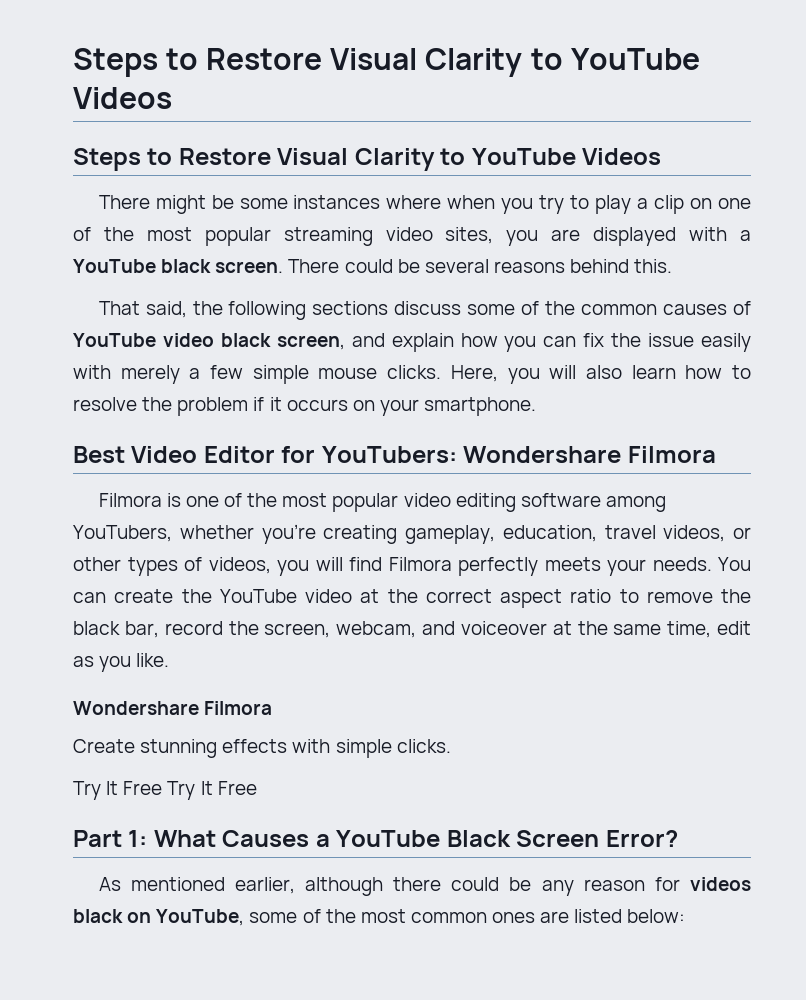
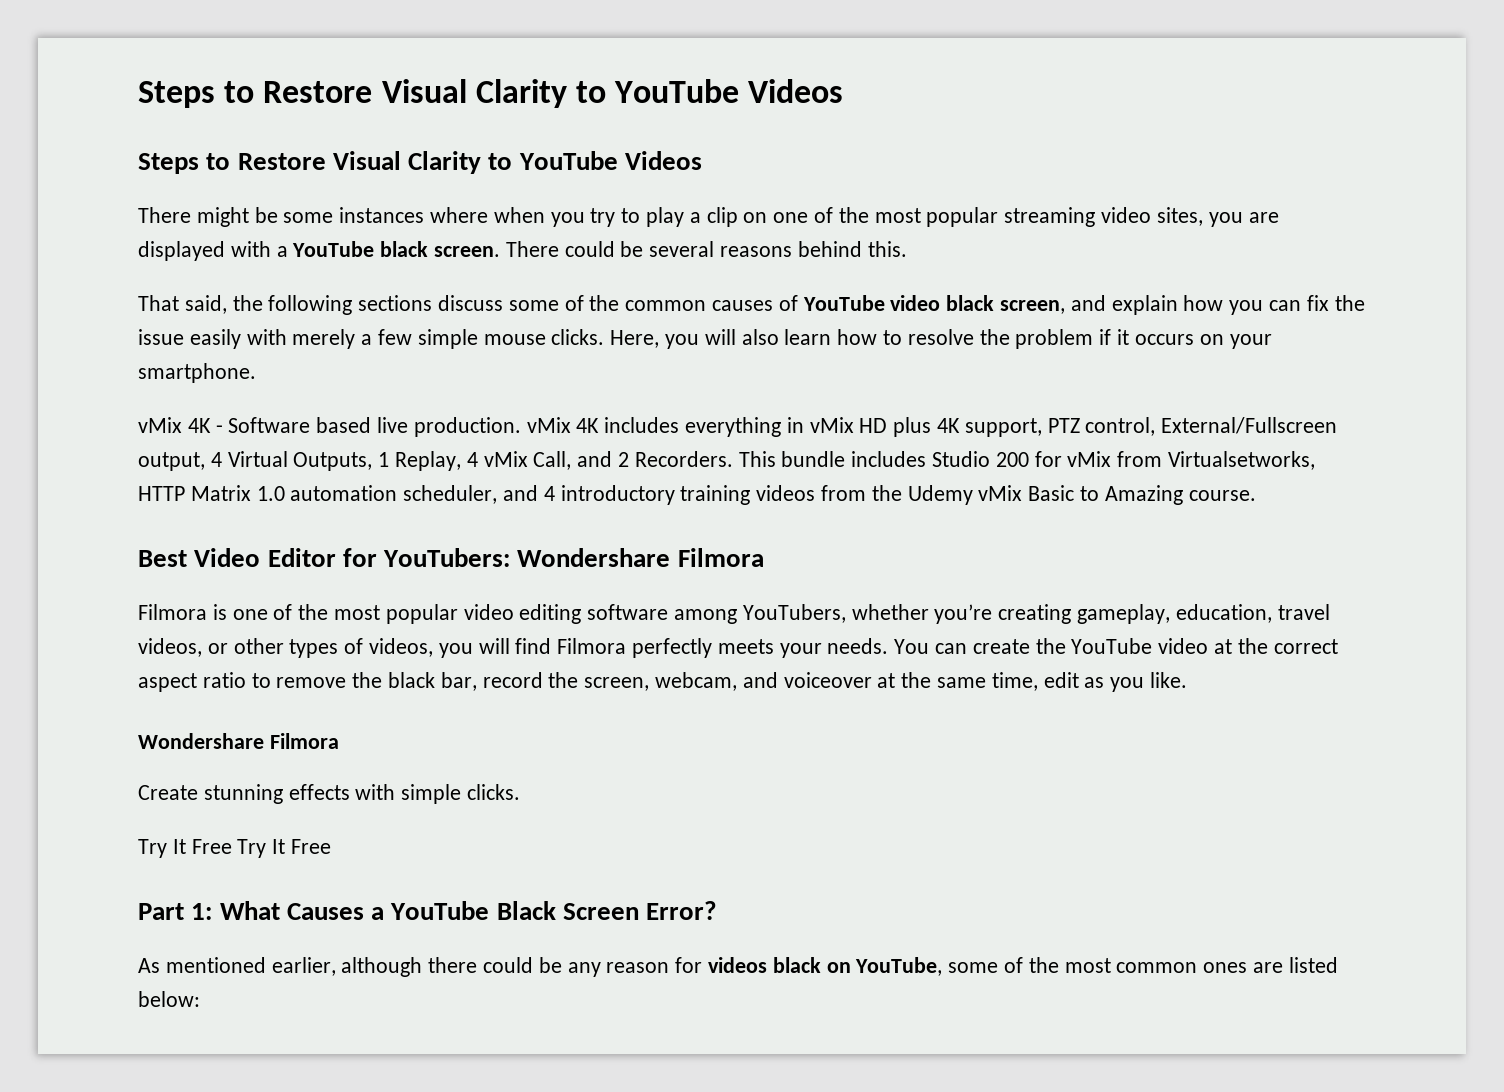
+ vMix 4K - Software based live production. vMix 4K includes everything in vMix HD plus 4K support, PTZ control, External/Fullscreen output, 4 Virtual Outputs, 1 Replay, 4 vMix Call, and 2 Recorders. This bundle includes Studio 200 for vMix from Virtualsetworks, HTTP Matrix 1.0 automation scheduler, and 4 introductory training videos from the Udemy vMix Basic to Amazing course.

